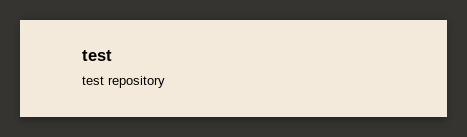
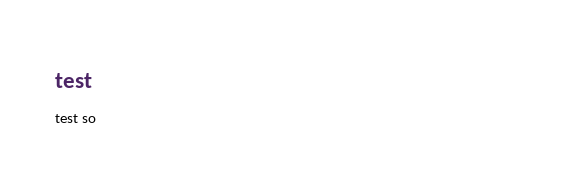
- test repository
+ test so

